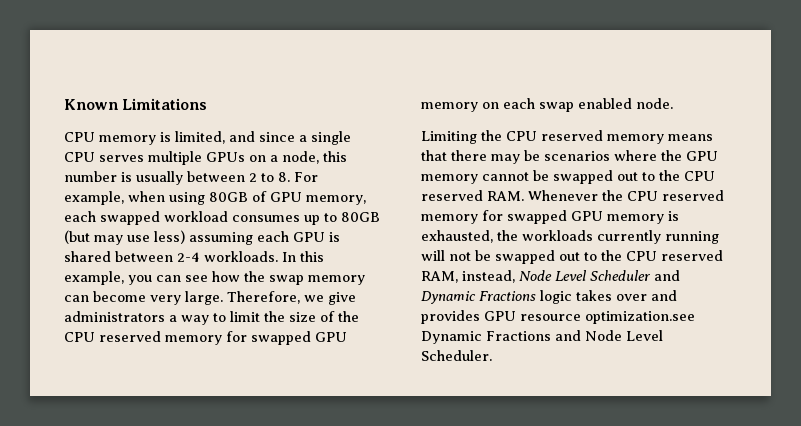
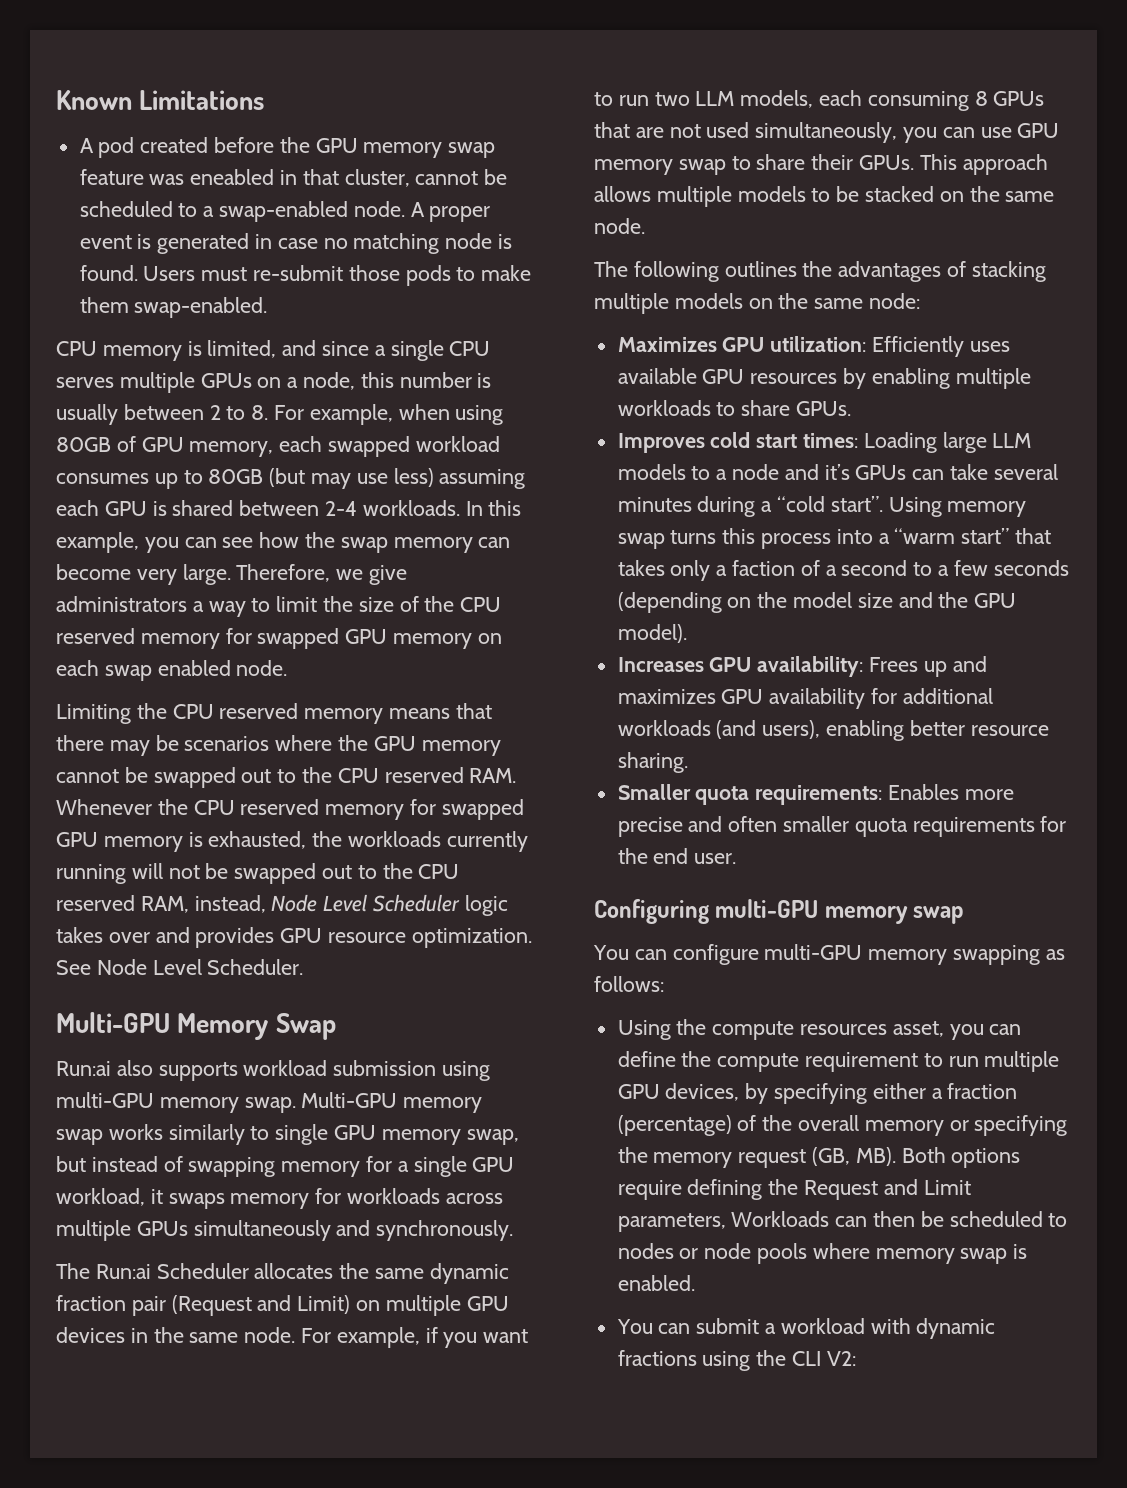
+ A pod created before the GPU memory swap feature was eneabled in that cluster, cannot be scheduled to a swap-enabled node. A proper event is generated in case no matching node is found. Users must re-submit those pods to make them swap-enabled.
- Limiting the CPU reserved memory means that there may be scenarios where the GPU memory cannot be swapped out to the CPU reserved RAM. Whenever the CPU reserved memory for swapped GPU memory is exhausted, the workloads currently running will not be swapped out to the CPU reserved RAM, instead, Node Level Scheduler and Dynamic Fractions logic takes over and provides GPU resource optimization.see Dynamic Fractions and Node Level Scheduler.
+ Limiting the CPU reserved memory means that there may be scenarios where the GPU memory cannot be swapped out to the CPU reserved RAM. Whenever the CPU reserved memory for swapped GPU memory is exhausted, the workloads currently running will not be swapped out to the CPU reserved RAM, instead, Node Level Scheduler logic takes over and provides GPU resource optimization. See Node Level Scheduler.
+ Multi-GPU Memory Swap
+ Run:ai also supports workload submission using multi-GPU memory swap. Multi-GPU memory swap works similarly to single GPU memory swap, but instead of swapping memory for a single GPU workload, it swaps memory for workloads across multiple GPUs simultaneously and synchronously.
+ The Run:ai Scheduler allocates the same dynamic fraction pair (Request and Limit) on multiple GPU devices in the same node. For example, if you want to run two LLM models, each consuming 8 GPUs that are not used simultaneously, you can use GPU memory swap to share their GPUs. This approach allows multiple models to be stacked on the same node.
+ The following outlines the advantages of stacking multiple models on the same node:
+ Maximizes GPU utilization: Efficiently uses available GPU resources by enabling multiple workloads to share GPUs.
+ Improves cold start times: Loading large LLM models to a node and it’s GPUs can take several minutes during a “cold start”. Using memory swap turns this process into a “warm start” that takes only a faction of a second to a few seconds (depending on the model size and the GPU model).
+ Increases GPU availability: Frees up and maximizes GPU availability for additional workloads (and users), enabling better resource sharing.
+ Smaller quota requirements: Enables more precise and often smaller quota requirements for the end user.
+ Configuring multi-GPU memory swap
+ You can configure multi-GPU memory swapping as follows:
+ Using the compute resources asset, you can define the compute requirement to run multiple GPU devices, by specifying either a fraction (percentage) of the overall memory or specifying the memory request (GB, MB). Both options require defining the Request and Limit parameters, Workloads can then be scheduled to nodes or node pools where memory swap is enabled.
+ You can submit a workload with dynamic fractions using the CLI V2:

